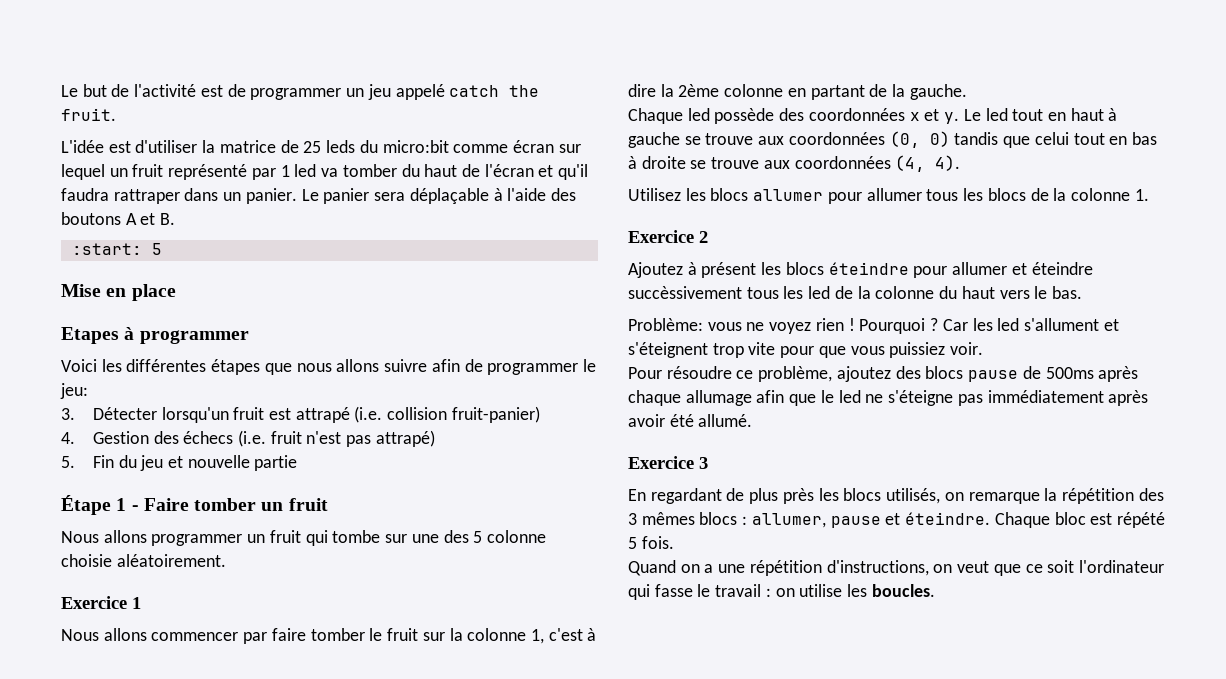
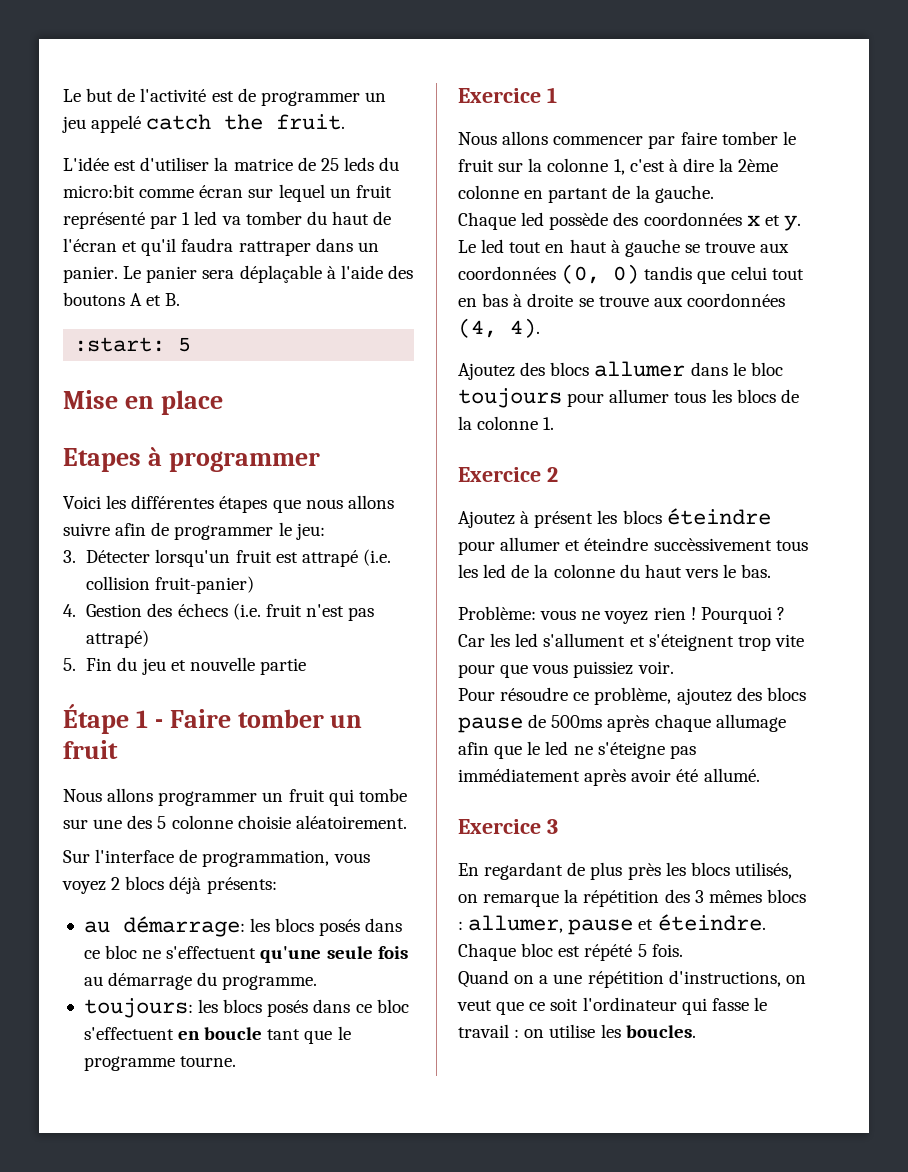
+ Sur l'interface de programmation, vous voyez 2 blocs déjà présents:
+ au démarrage: les blocs posés dans ce bloc ne s'effectuent qu'une seule fois au démarrage du programme.
+ toujours: les blocs posés dans ce bloc s'effectuent en boucle tant que le programme tourne.
- Utilisez les blocs allumer pour allumer tous les blocs de la colonne 1.
+ Ajoutez des blocs allumer dans le bloc toujours pour allumer tous les blocs de la colonne 1.

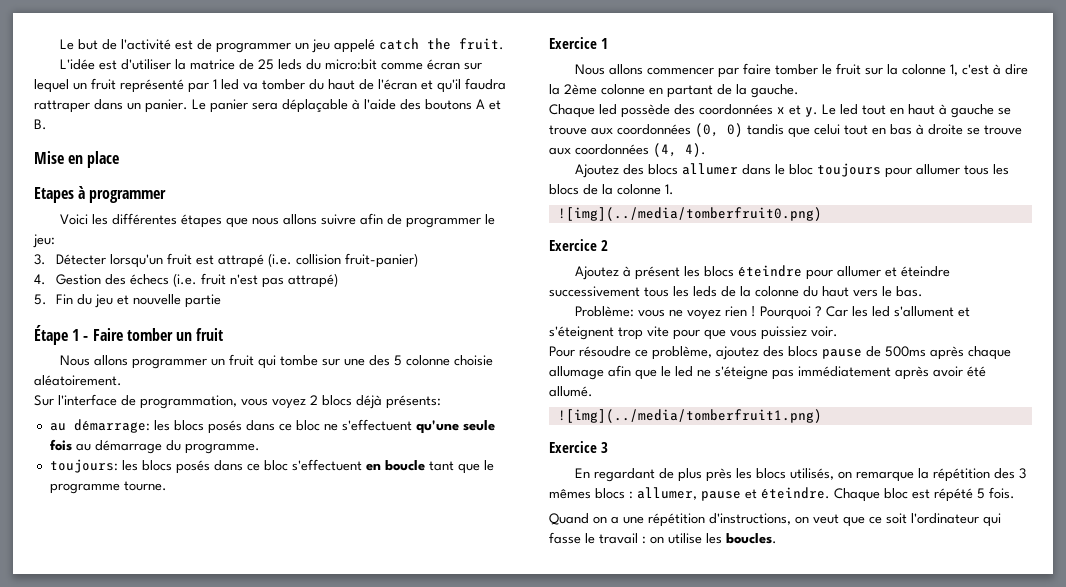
- :start: 5
+ ![img](../media/tomberfruit0.png)
- Ajoutez à présent les blocs éteindre pour allumer et éteindre succèssivement tous les led de la colonne du haut vers le bas.
+ Ajoutez à présent les blocs éteindre pour allumer et éteindre successivement tous les leds de la colonne du haut vers le bas.
+ ![img](../media/tomberfruit1.png)

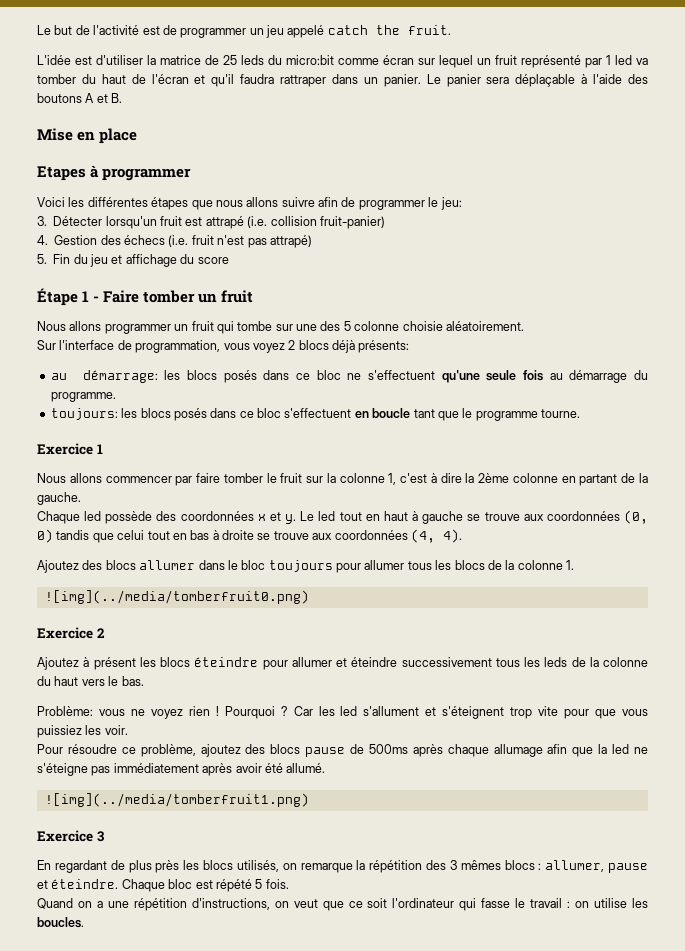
- 5. Fin du jeu et nouvelle partie
+ 5. Fin du jeu et affichage du score
- Car les led s'allument et s'éteignent trop vite pour que vous puissiez voir.
+ Car les led s'allument et s'éteignent trop vite pour que vous puissiez les voir.
- Pour résoudre ce problème, ajoutez des blocs pause de 500ms après chaque allumage afin que le led ne s'éteigne pas immédiatement après avoir été allumé.
+ Pour résoudre ce problème, ajoutez des blocs pause de 500ms après chaque allumage afin que la led ne s'éteigne pas immédiatement après avoir été allumé.

